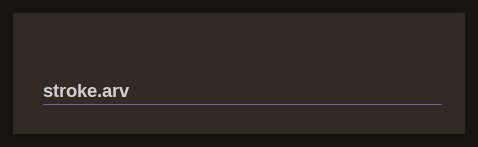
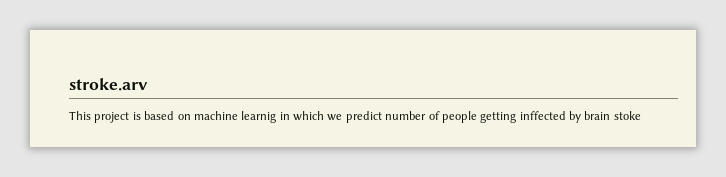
+ This project is based on machine learnig in which we predict number of people getting inffected by brain stoke

